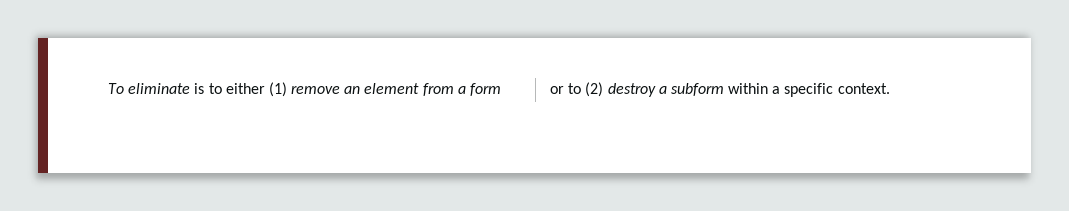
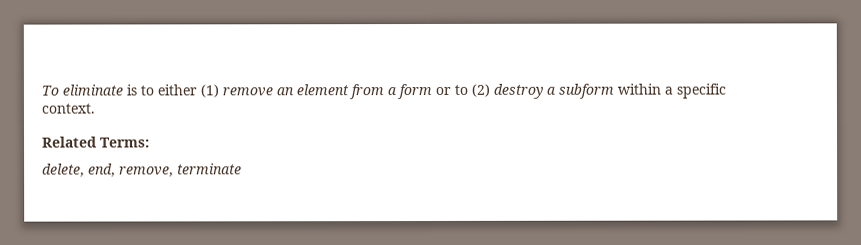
+ Related Terms:
+ delete, end, remove, terminate

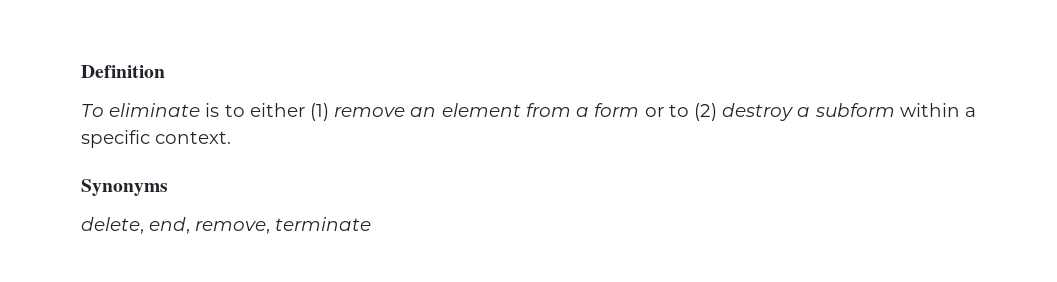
+ Definition
- Related Terms:
+ Synonyms

